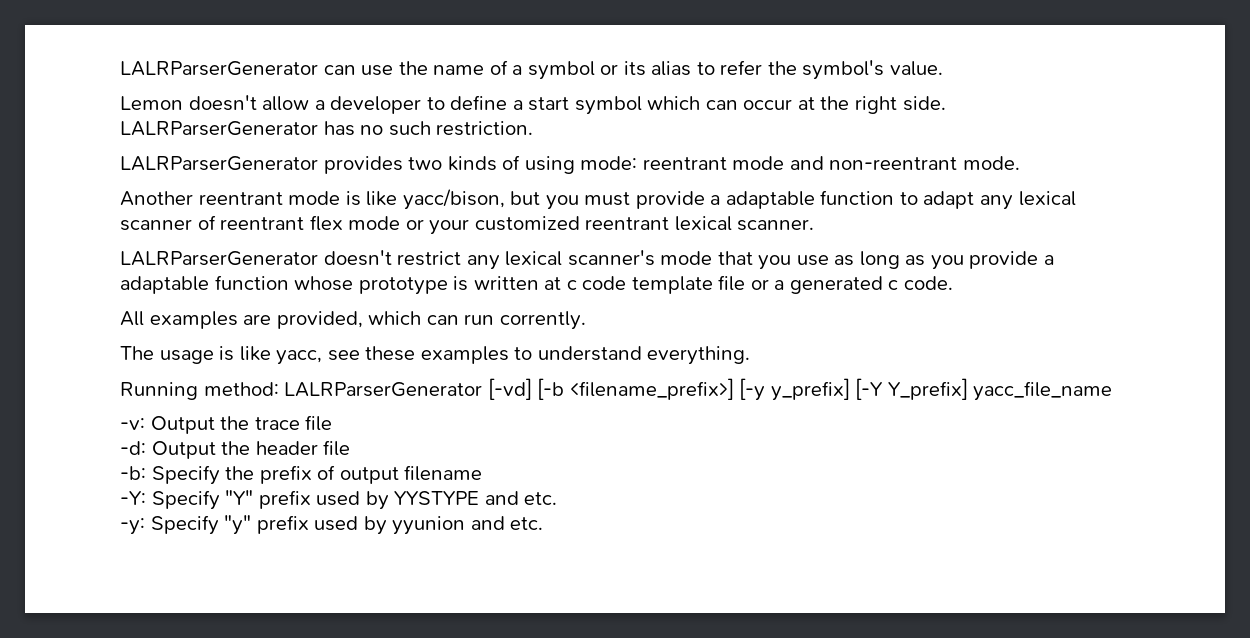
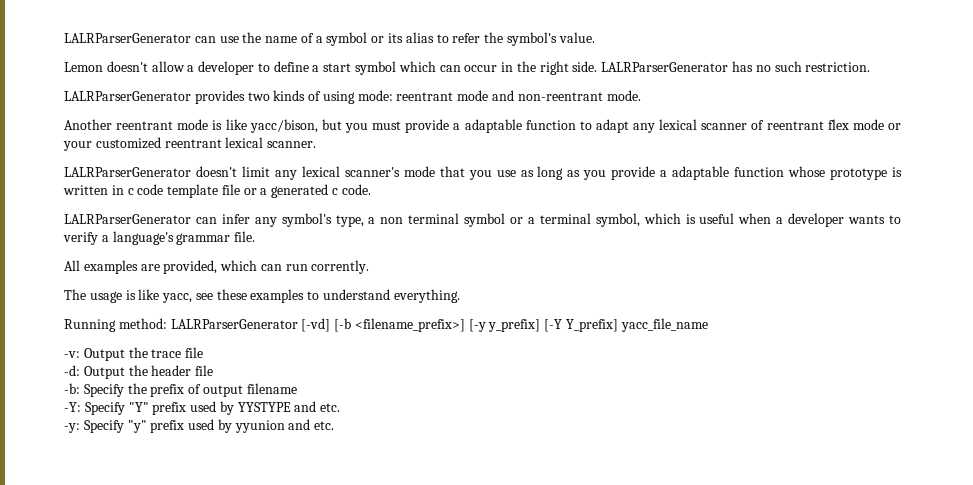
- Lemon doesn't allow a developer to define a start symbol which can occur at the right side.
+ Lemon doesn't allow a developer to define a start symbol which can occur in the right side.
- LALRParserGenerator doesn't restrict any lexical scanner's mode that you use as long as you provide a adaptable function whose prototype is written at c code template file or a generated c code.
+ LALRParserGenerator doesn't limit any lexical scanner's mode that you use as long as you provide a adaptable function whose prototype is written in c code template file or a generated c code.
+ LALRParserGenerator can infer any symbol's type, a non terminal symbol or a terminal symbol, which is useful when a developer wants to verify a language's grammar file.

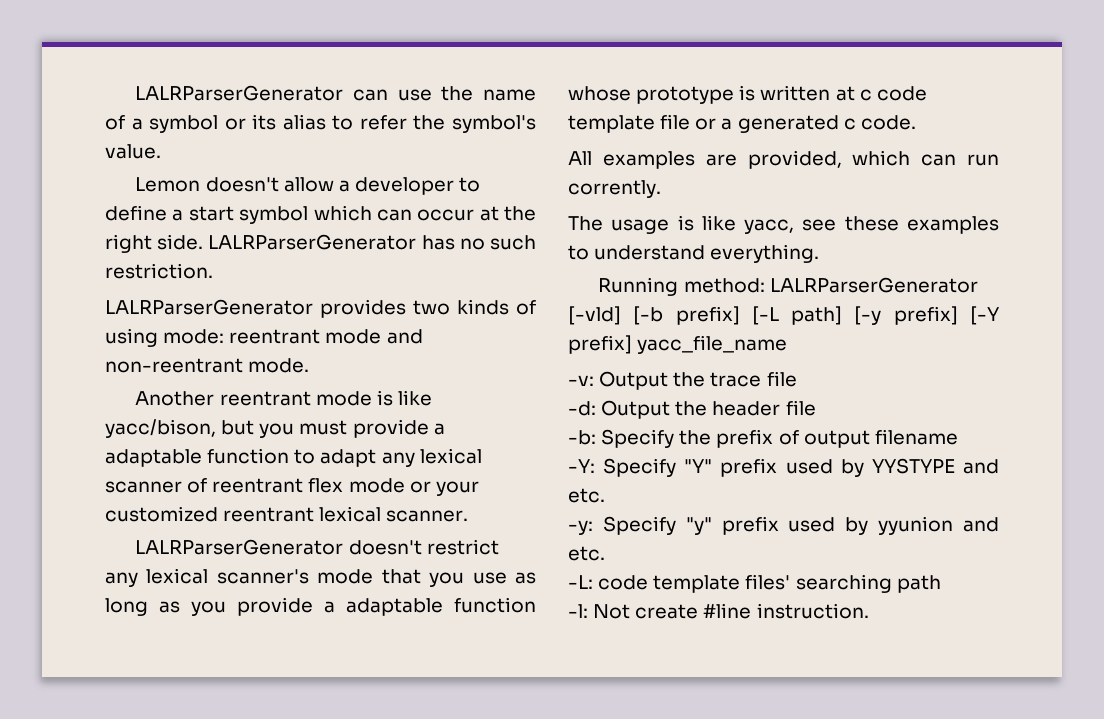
- Lemon doesn't allow a developer to define a start symbol which can occur in the right side.
+ Lemon doesn't allow a developer to define a start symbol which can occur at the right side.
- LALRParserGenerator doesn't limit any lexical scanner's mode that you use as long as you provide a adaptable function whose prototype is written in c code template file or a generated c code.
+ LALRParserGenerator doesn't restrict any lexical scanner's mode that you use as long as you provide a adaptable function whose prototype is written at c code template file or a generated c code.
- LALRParserGenerator can infer any symbol's type, a non terminal symbol or a terminal symbol, which is useful when a developer wants to verify a language's grammar file.
- Running method: LALRParserGenerator [-vd] [-b <filename_prefix>] [-y y_prefix] [-Y Y_prefix] yacc_file_name
+ Running method: LALRParserGenerator [-vld] [-b prefix] [-L path] [-y prefix] [-Y prefix] yacc_file_name
+ -L: code template files' searching path
+ -l: Not create #line instruction.

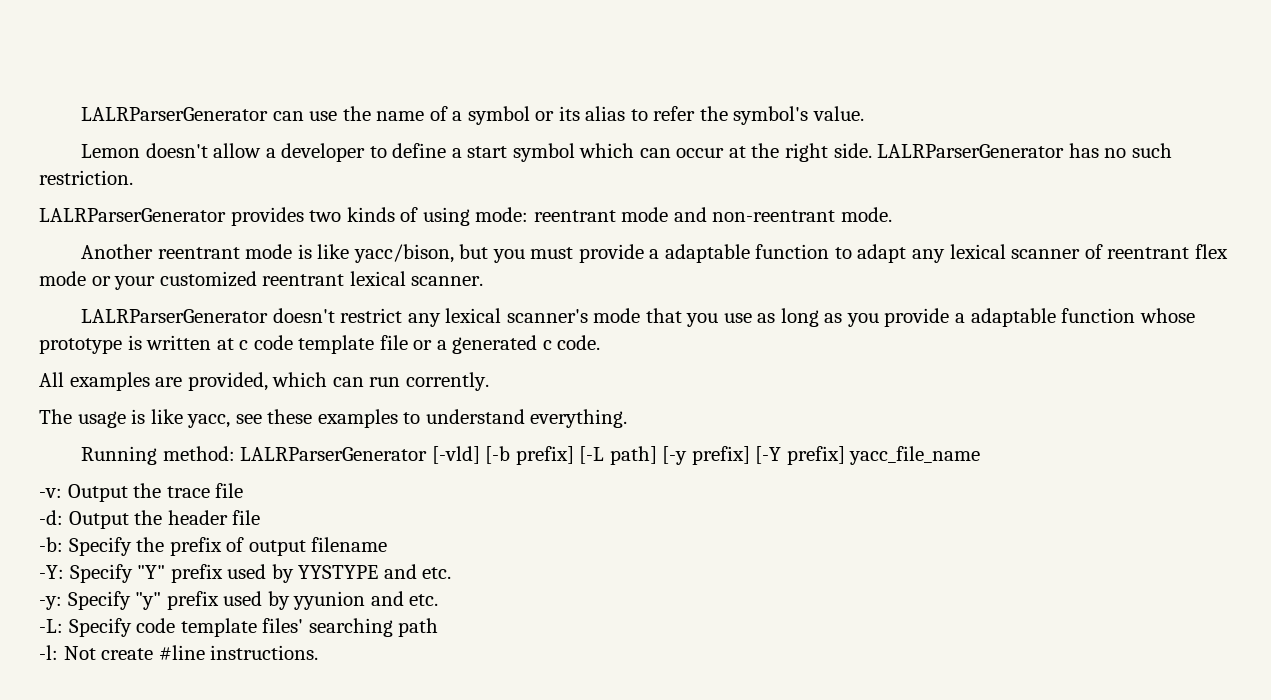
- -L: code template files' searching path
+ -L: Specify code template files' searching path
- -l: Not create #line instruction.
+ -l: Not create #line instructions.

